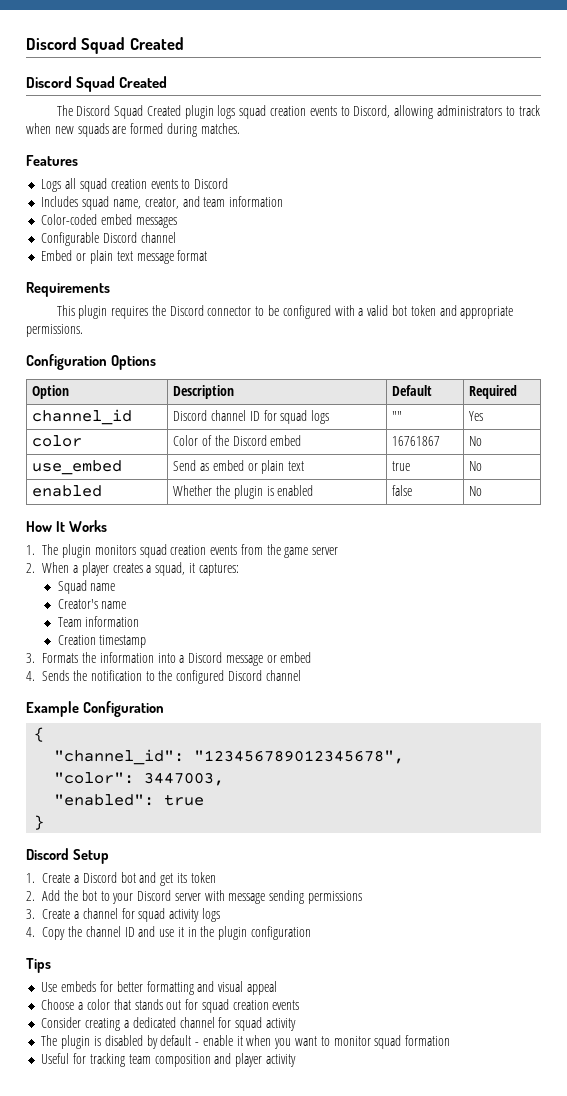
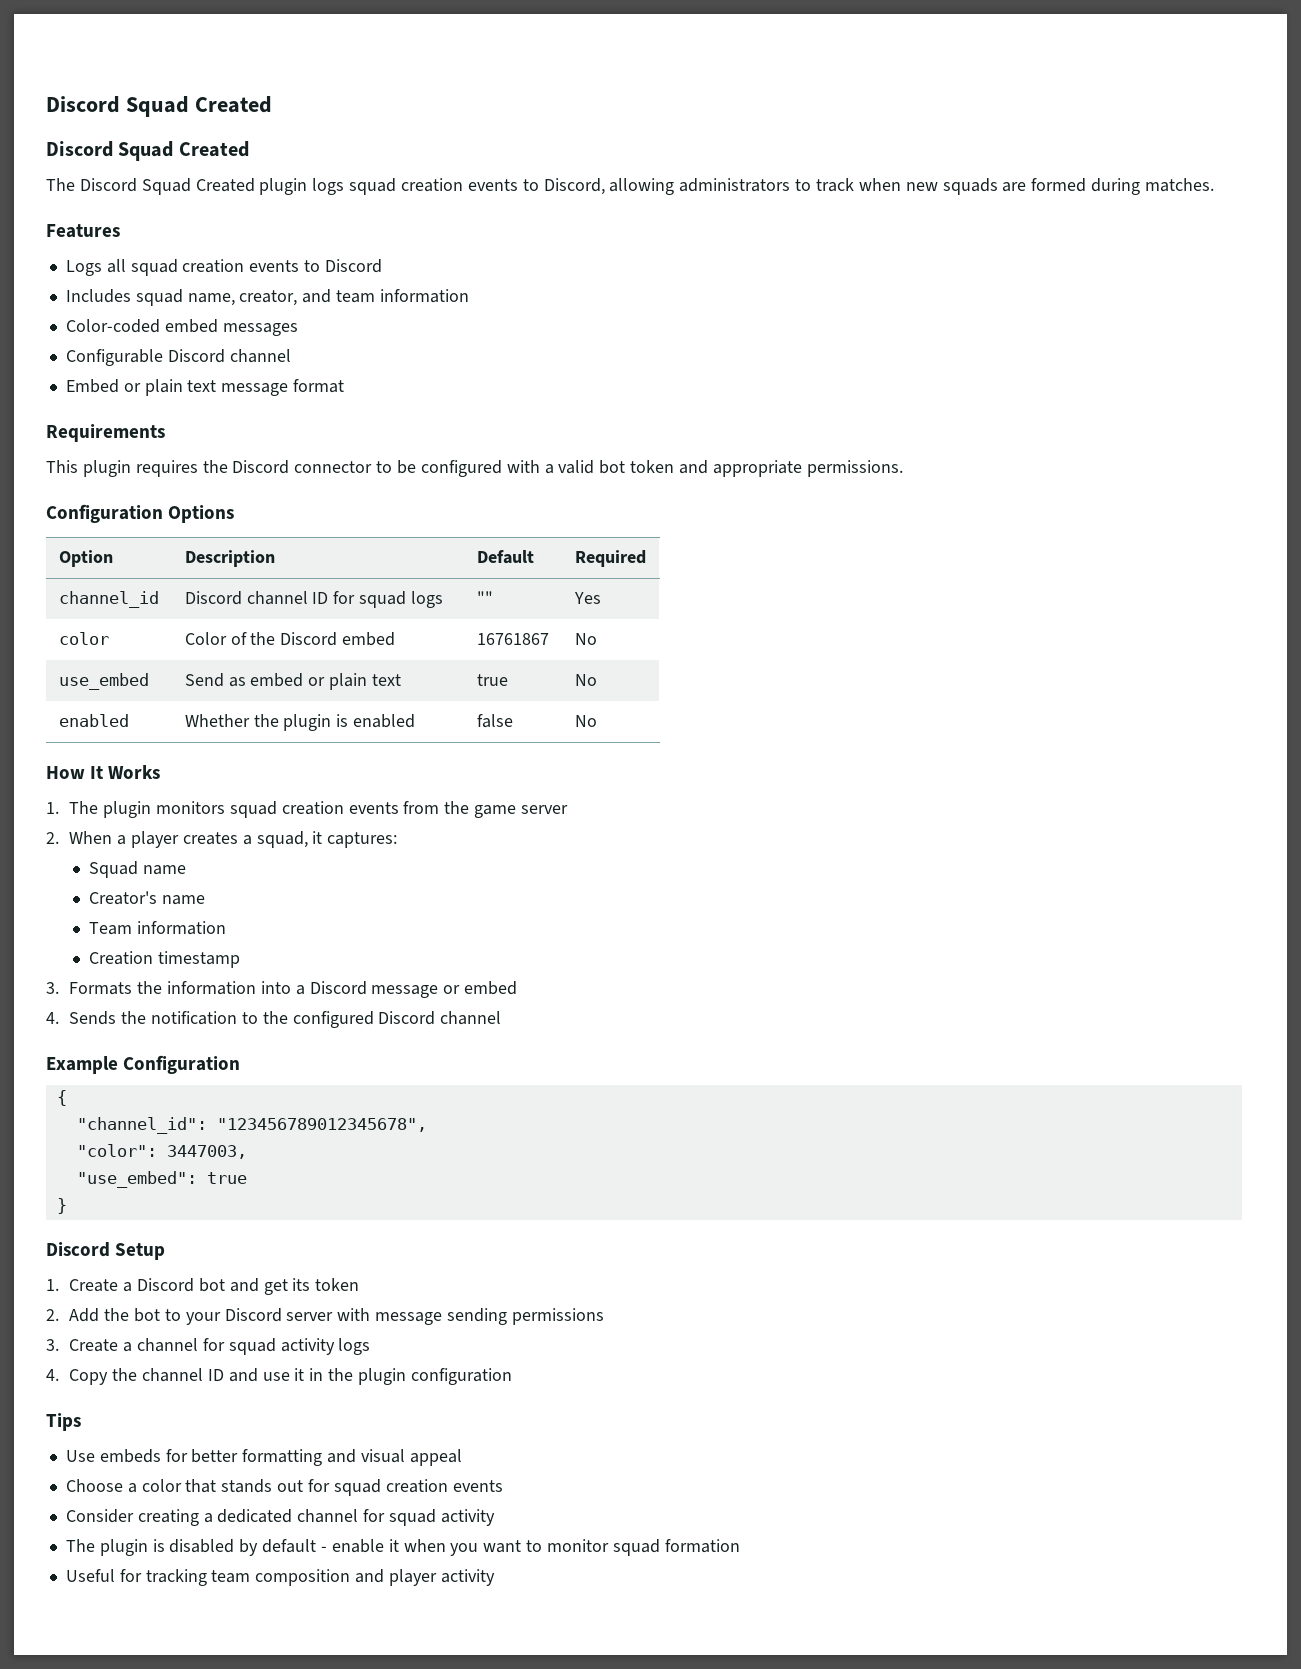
- "enabled": true
+ "use_embed": true

